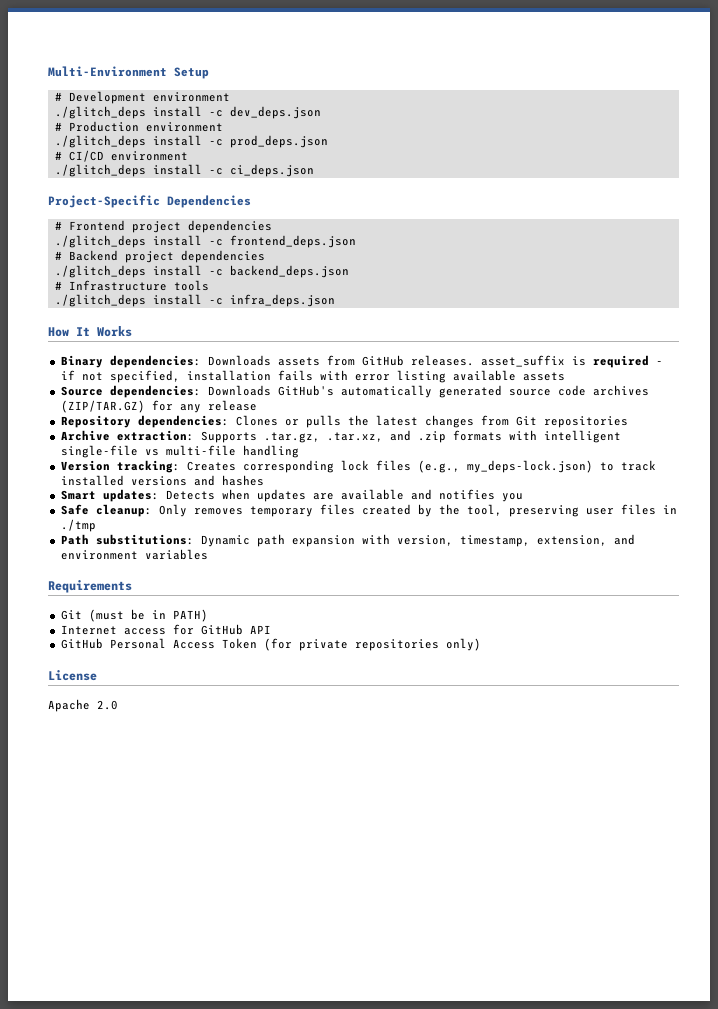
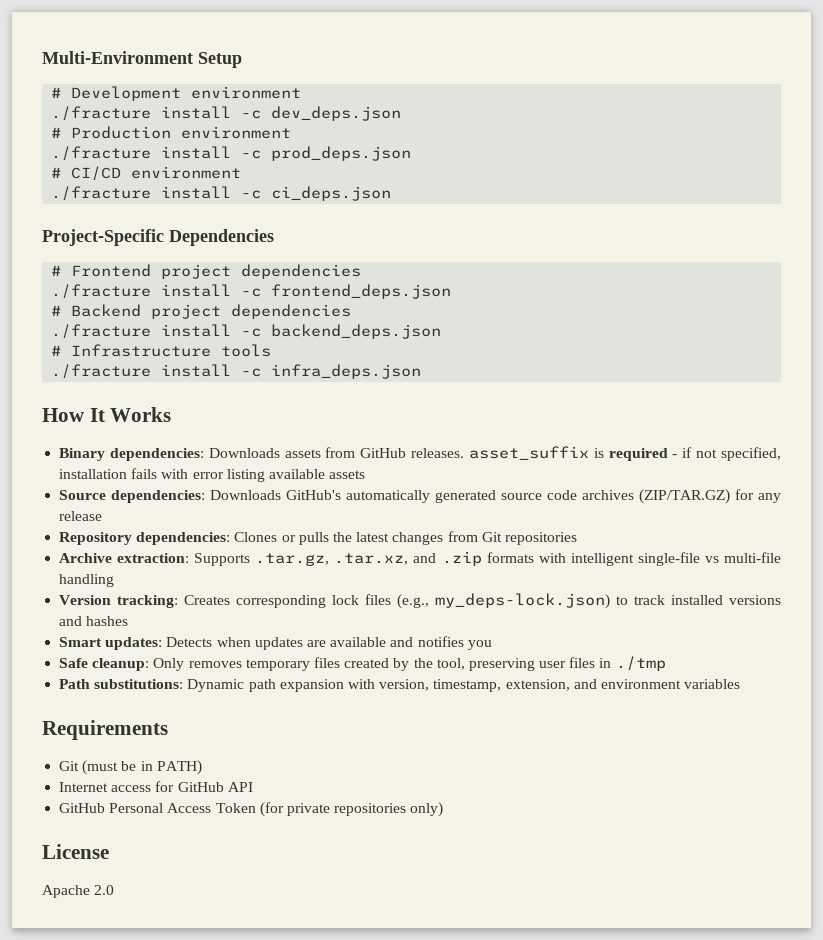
- ./glitch_deps install -c dev_deps.json
+ ./fracture install -c dev_deps.json
- ./glitch_deps install -c prod_deps.json
+ ./fracture install -c prod_deps.json
- ./glitch_deps install -c ci_deps.json
+ ./fracture install -c ci_deps.json
- ./glitch_deps install -c frontend_deps.json
+ ./fracture install -c frontend_deps.json
- ./glitch_deps install -c backend_deps.json
+ ./fracture install -c backend_deps.json
- ./glitch_deps install -c infra_deps.json
+ ./fracture install -c infra_deps.json

